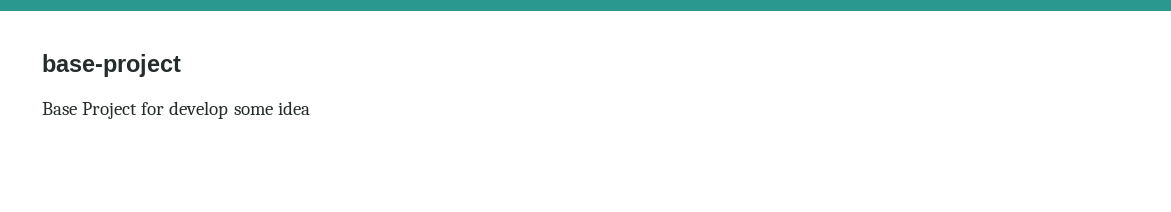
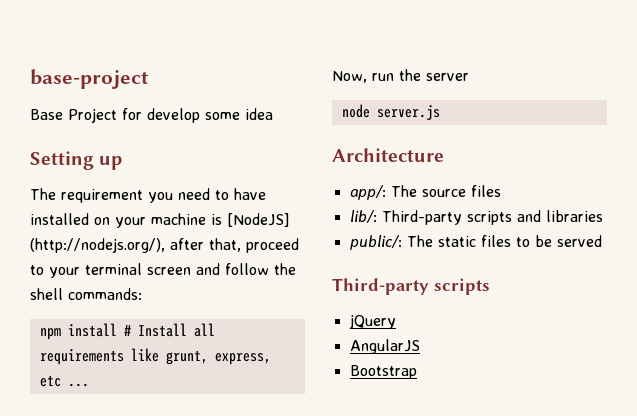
+ Setting up
+ The requirement you need to have installed on your machine is [NodeJS] (http://nodejs.org/), after that, proceed to your terminal screen and follow the shell commands:
+ npm install # Install all requirements like grunt, express, etc ...
+ Now, run the server
+ node server.js
+ Architecture
+ app/: The source files
+ lib/: Third-party scripts and libraries
+ public/: The static files to be served
+ Third-party scripts
+ jQuery
+ AngularJS
+ Bootstrap

